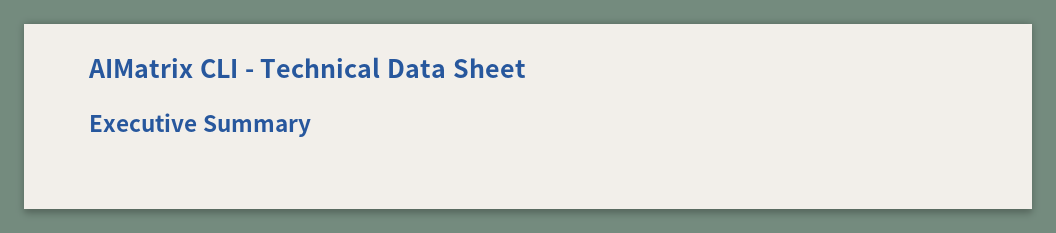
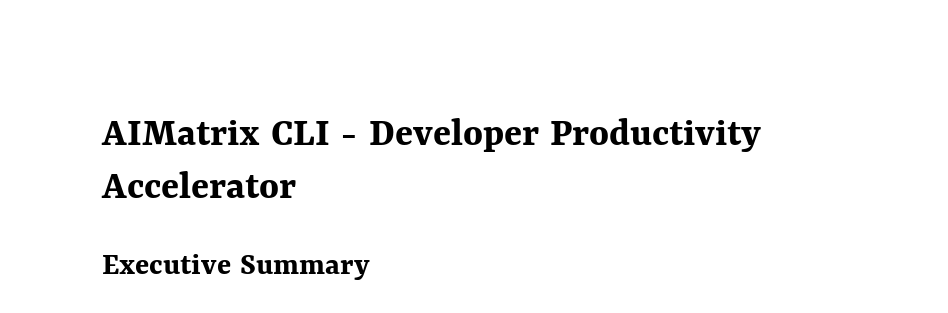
- AIMatrix CLI - Technical Data Sheet
+ AIMatrix CLI - Developer Productivity Accelerator

